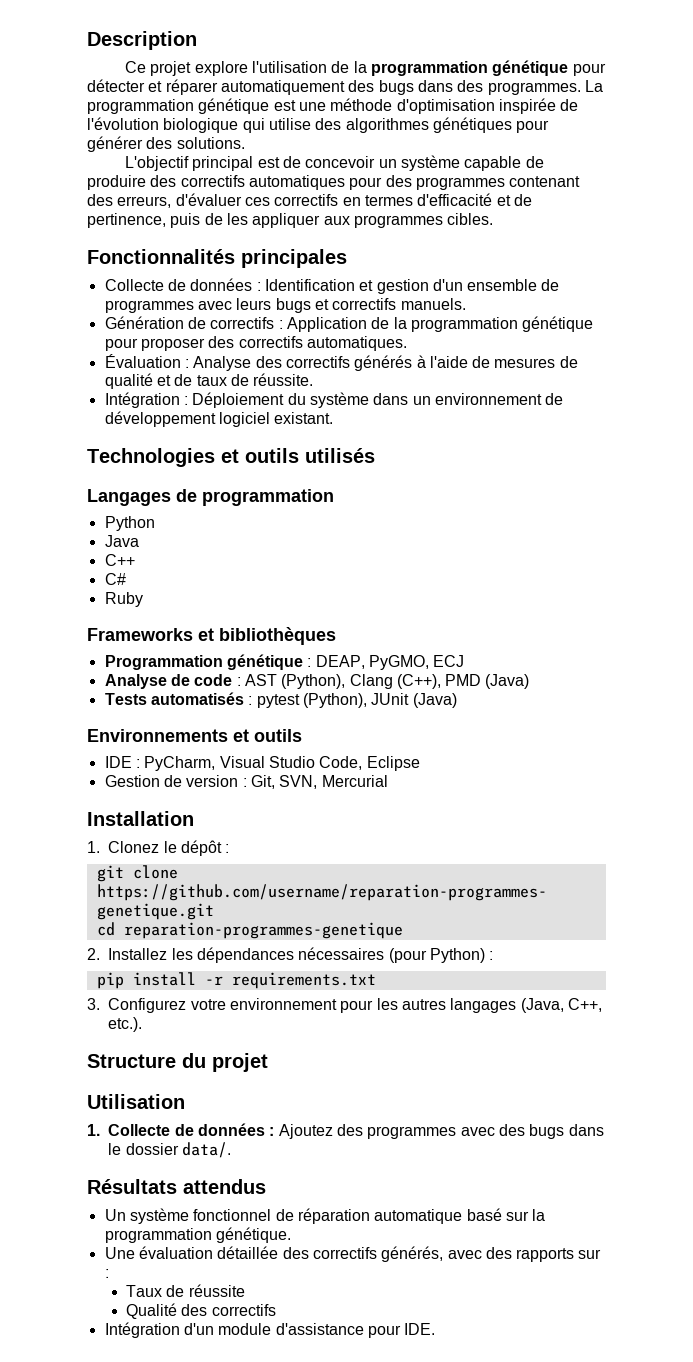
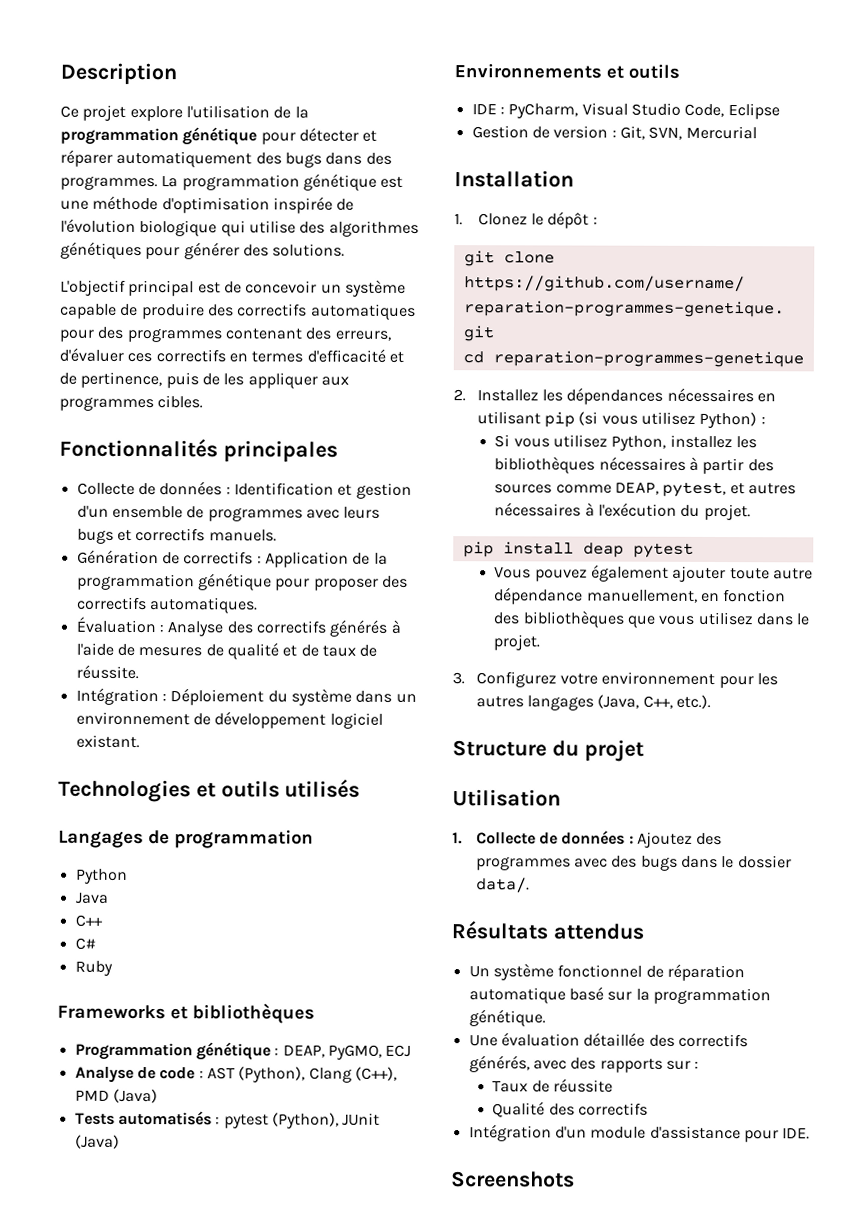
- 2. Installez les dépendances nécessaires (pour Python) :
- pip install -r requirements.txt
+ 2. Installez les dépendances nécessaires en utilisant pip (si vous utilisez Python) :
+ Si vous utilisez Python, installez les bibliothèques nécessaires à partir des sources comme DEAP, pytest, et autres nécessaires à l'exécution du projet.
+ pip install deap pytest
+ Vous pouvez également ajouter toute autre dépendance manuellement, en fonction des bibliothèques que vous utilisez dans le projet.
+ Screenshots

